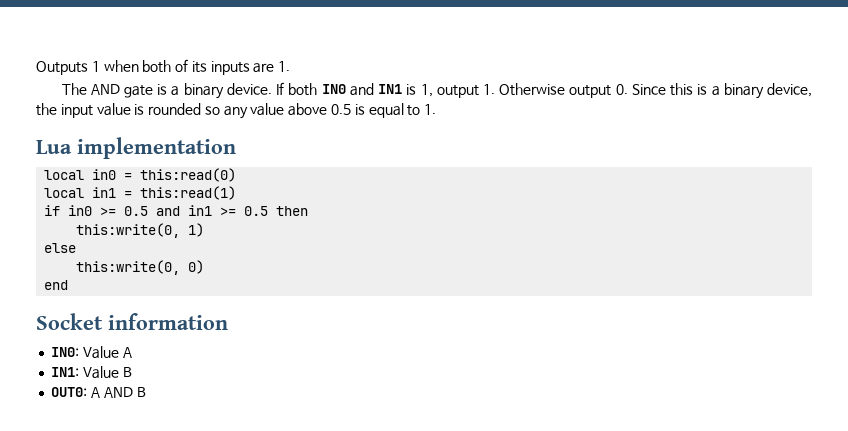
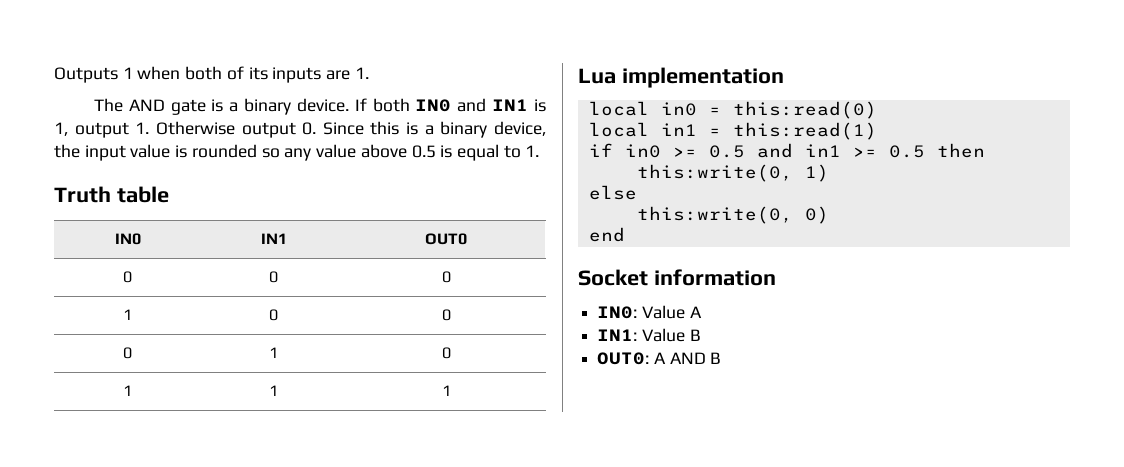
+ Truth table
+ IN0 | IN1 | OUT0
+ 0 | 0 | 0
+ 1 | 0 | 0
+ 0 | 1 | 0
+ 1 | 1 | 1

